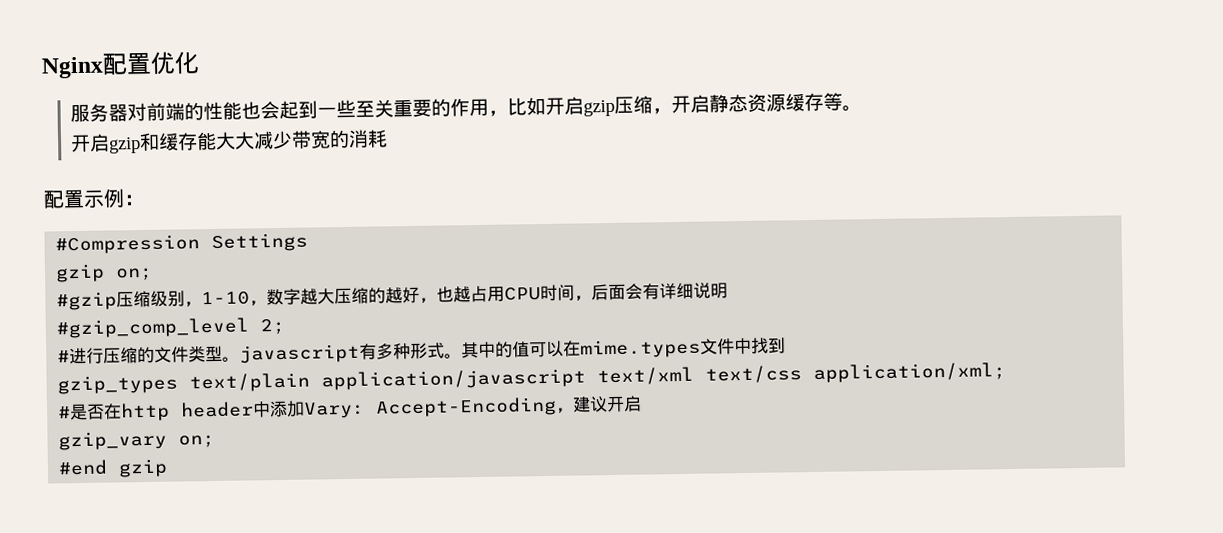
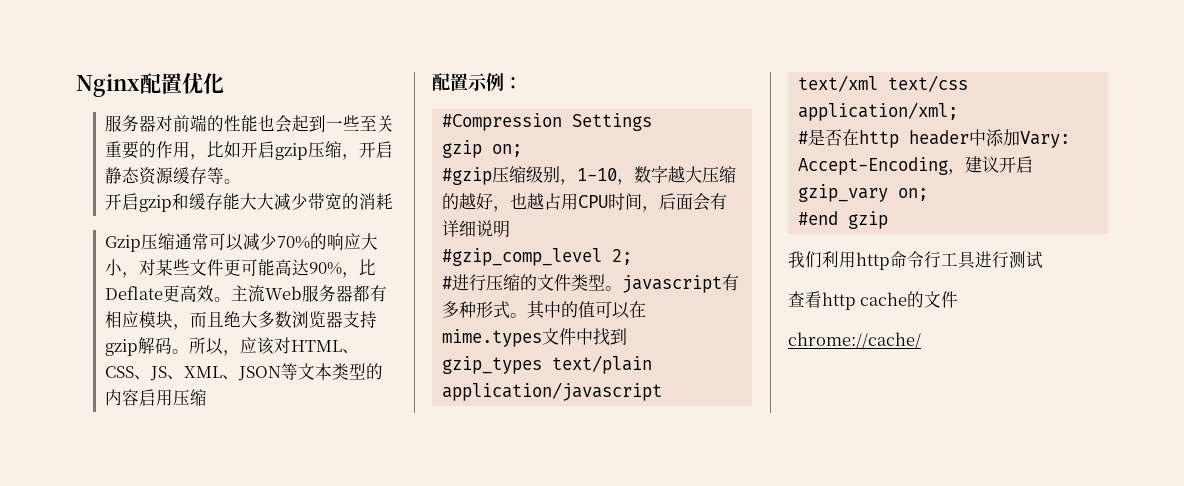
+ Gzip压缩通常可以减少70%的响应大小，对某些文件更可能高达90%，比Deflate更高效。主流Web服务器都有相应模块，而且绝大多数浏览器支持gzip解码。所以，应该对HTML、CSS、JS、XML、JSON等文本类型的内容启用压缩
+ 我们利用http命令行工具进行测试
+ 查看http cache的文件
+ chrome://cache/

